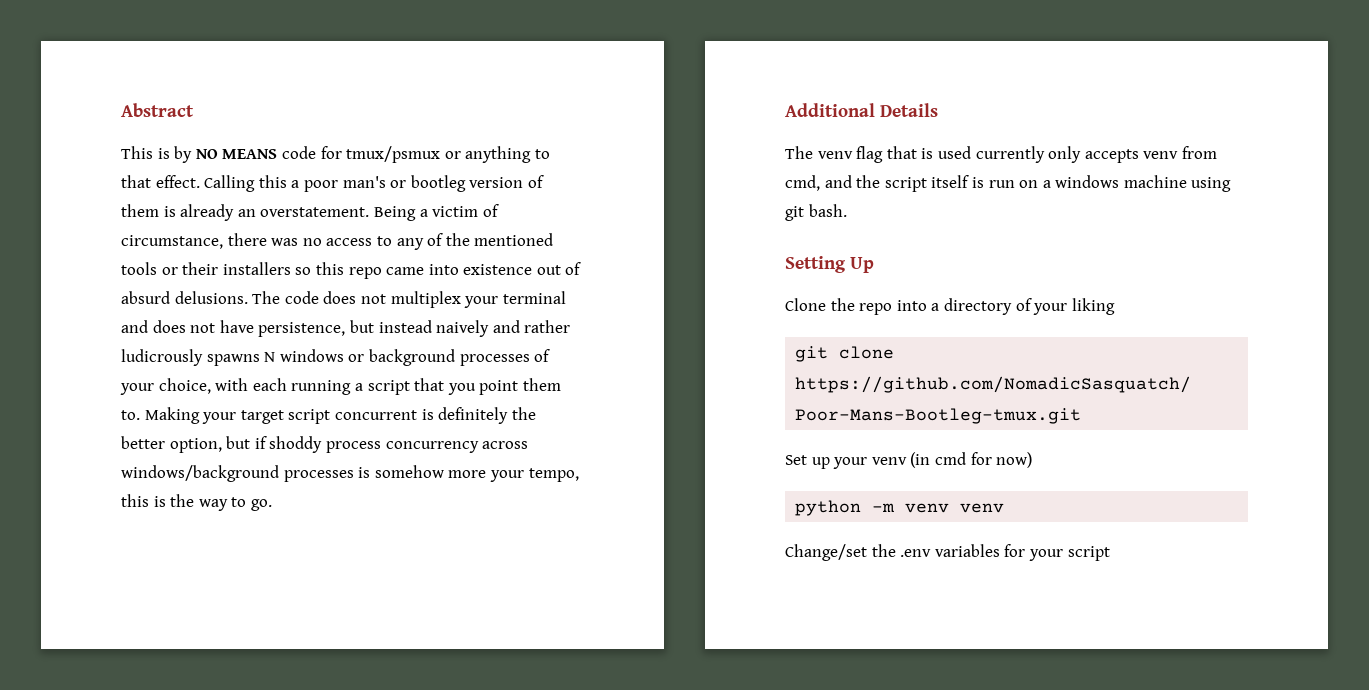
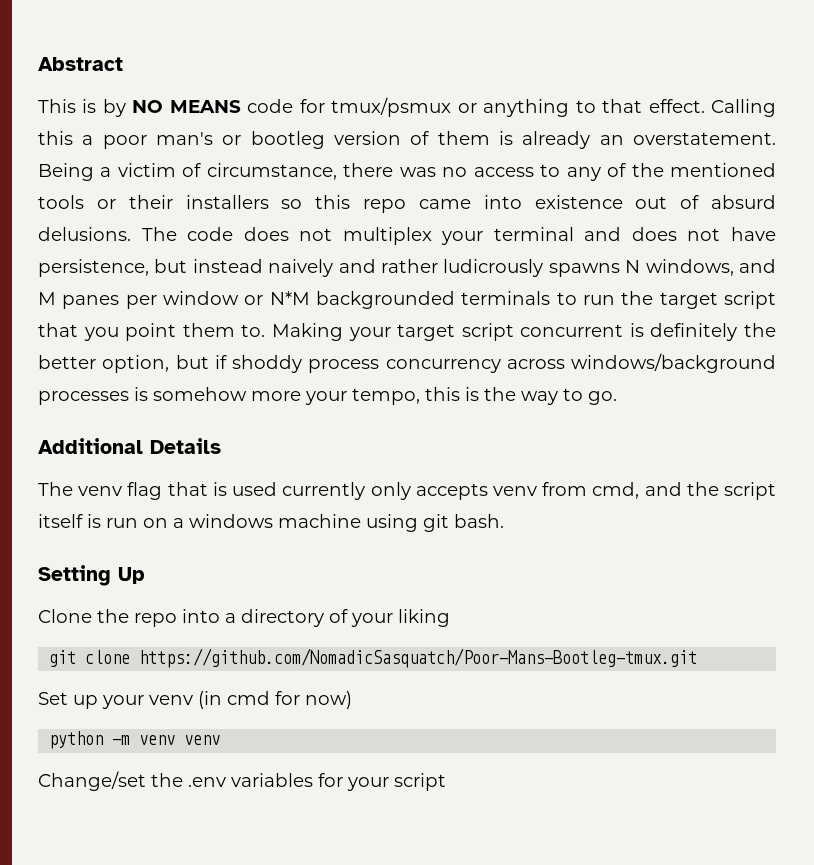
- The code does not multiplex your terminal and does not have persistence, but instead naively and rather ludicrously spawns N windows or background processes of your choice, with each running a script that you point them to.
+ The code does not multiplex your terminal and does not have persistence, but instead naively and rather ludicrously spawns N windows, and M panes per window or N*M backgrounded terminals to run the target script that you point them to.

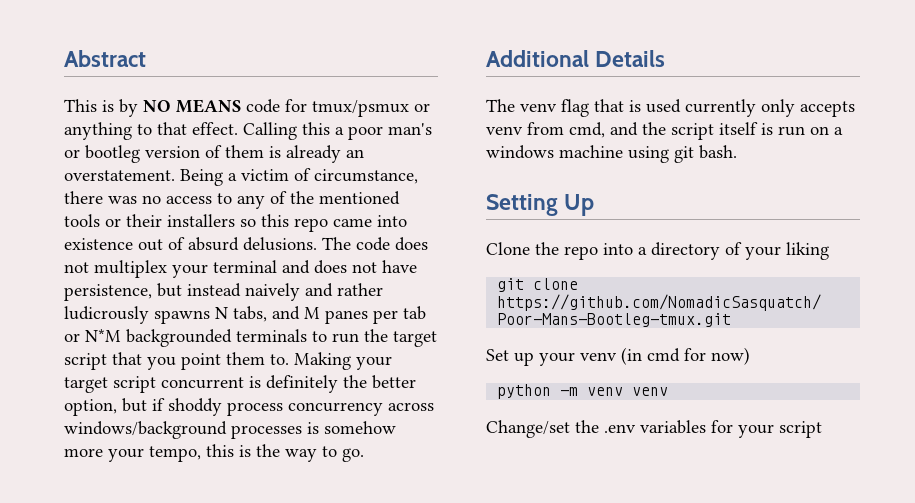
- The code does not multiplex your terminal and does not have persistence, but instead naively and rather ludicrously spawns N windows, and M panes per window or N*M backgrounded terminals to run the target script that you point them to.
+ The code does not multiplex your terminal and does not have persistence, but instead naively and rather ludicrously spawns N tabs, and M panes per tab or N*M backgrounded terminals to run the target script that you point them to.

